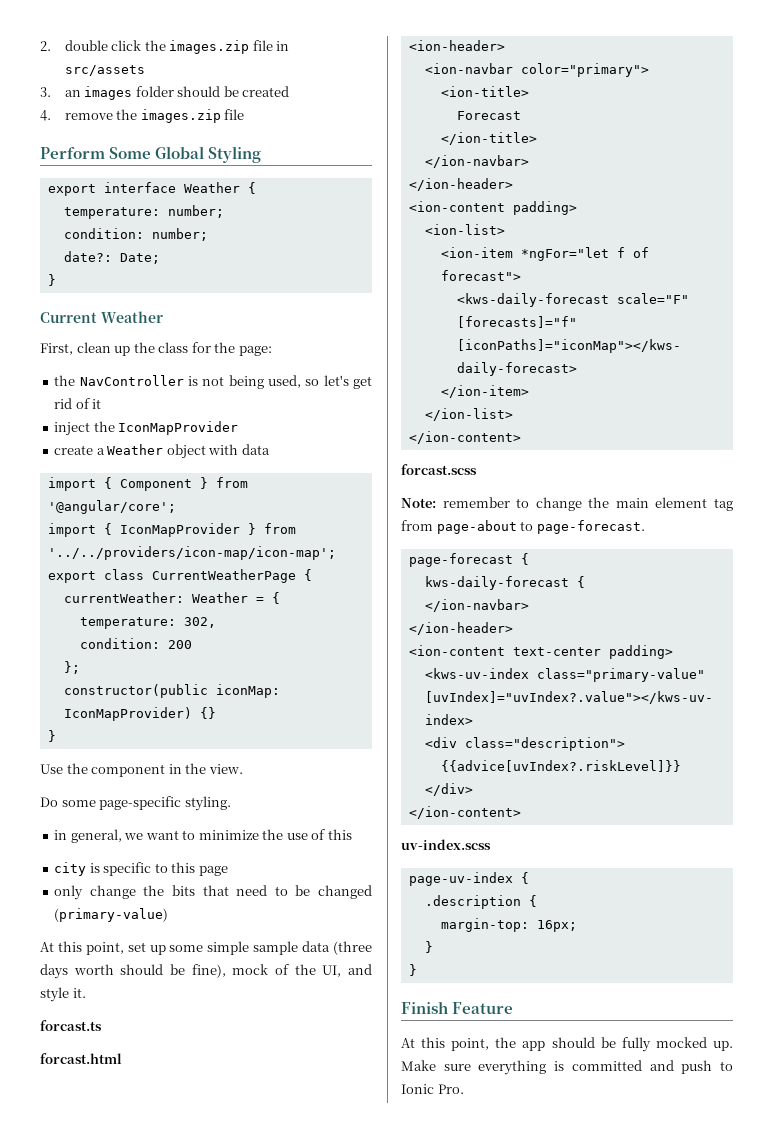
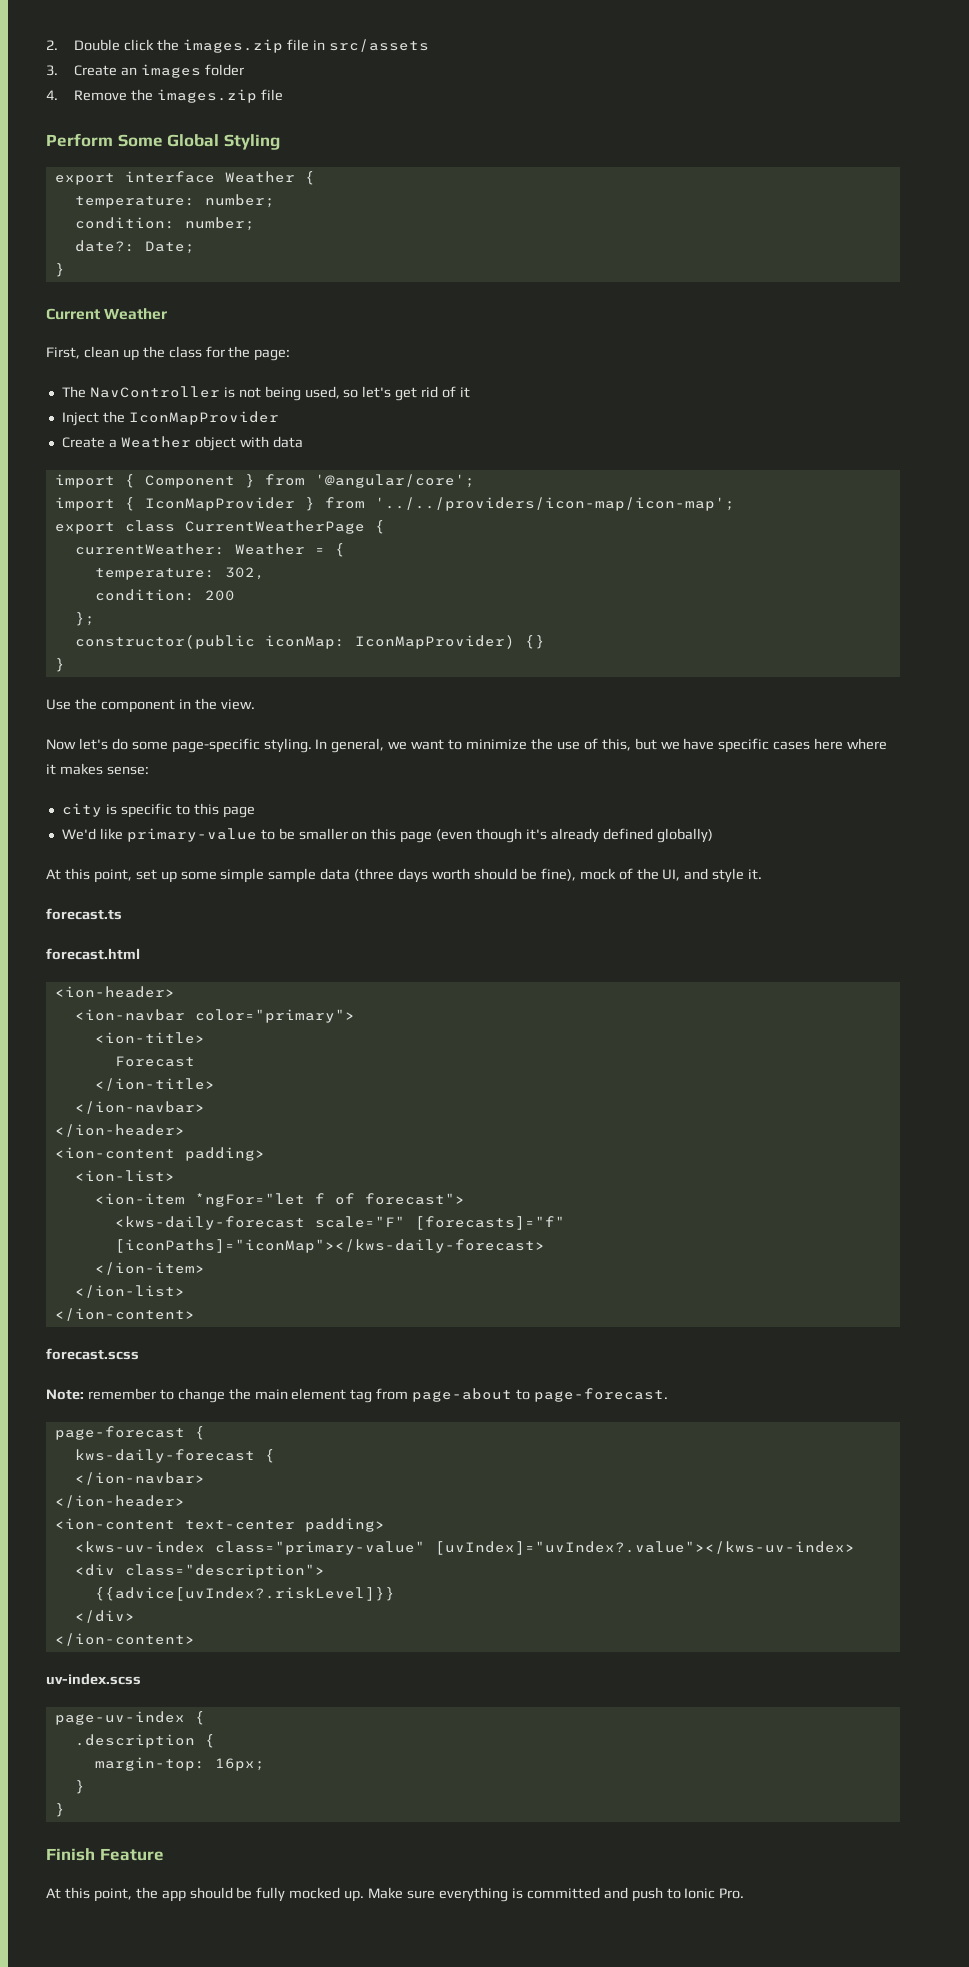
- 2. double click the images.zip file in src/assets
+ 2. Double click the images.zip file in src/assets
- 3. an images folder should be created
+ 3. Create an images folder
- 4. remove the images.zip file
+ 4. Remove the images.zip file
- the NavController is not being used, so let's get rid of it
+ The NavController is not being used, so let's get rid of it
- inject the IconMapProvider
+ Inject the IconMapProvider
- create a Weather object with data
+ Create a Weather object with data
- Do some page-specific styling.
- in general, we want to minimize the use of this
+ Now let's do some page-specific styling. In general, we want to minimize the use of this, but we have specific cases here where it makes sense:
- only change the bits that need to be changed (primary-value)
+ We'd like primary-value to be smaller on this page (even though it's already defined globally)
- forcast.ts
- forcast.html
+ forecast.ts
+ forecast.html
- forcast.scss
+ forecast.scss

